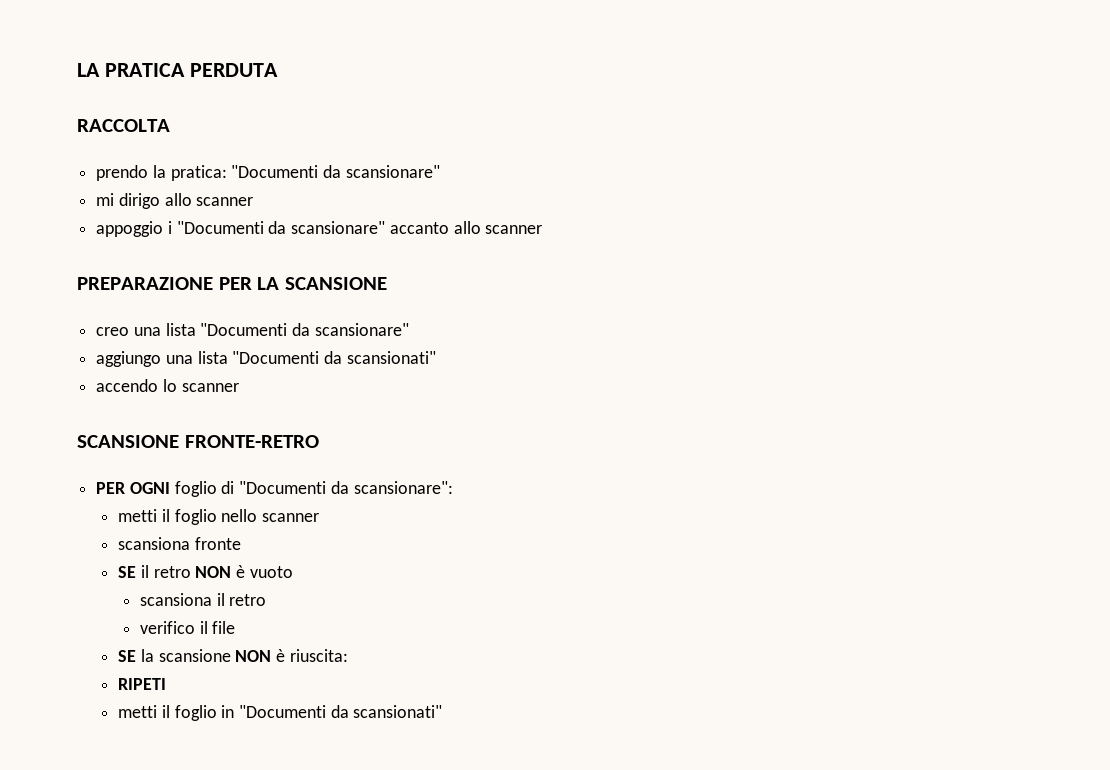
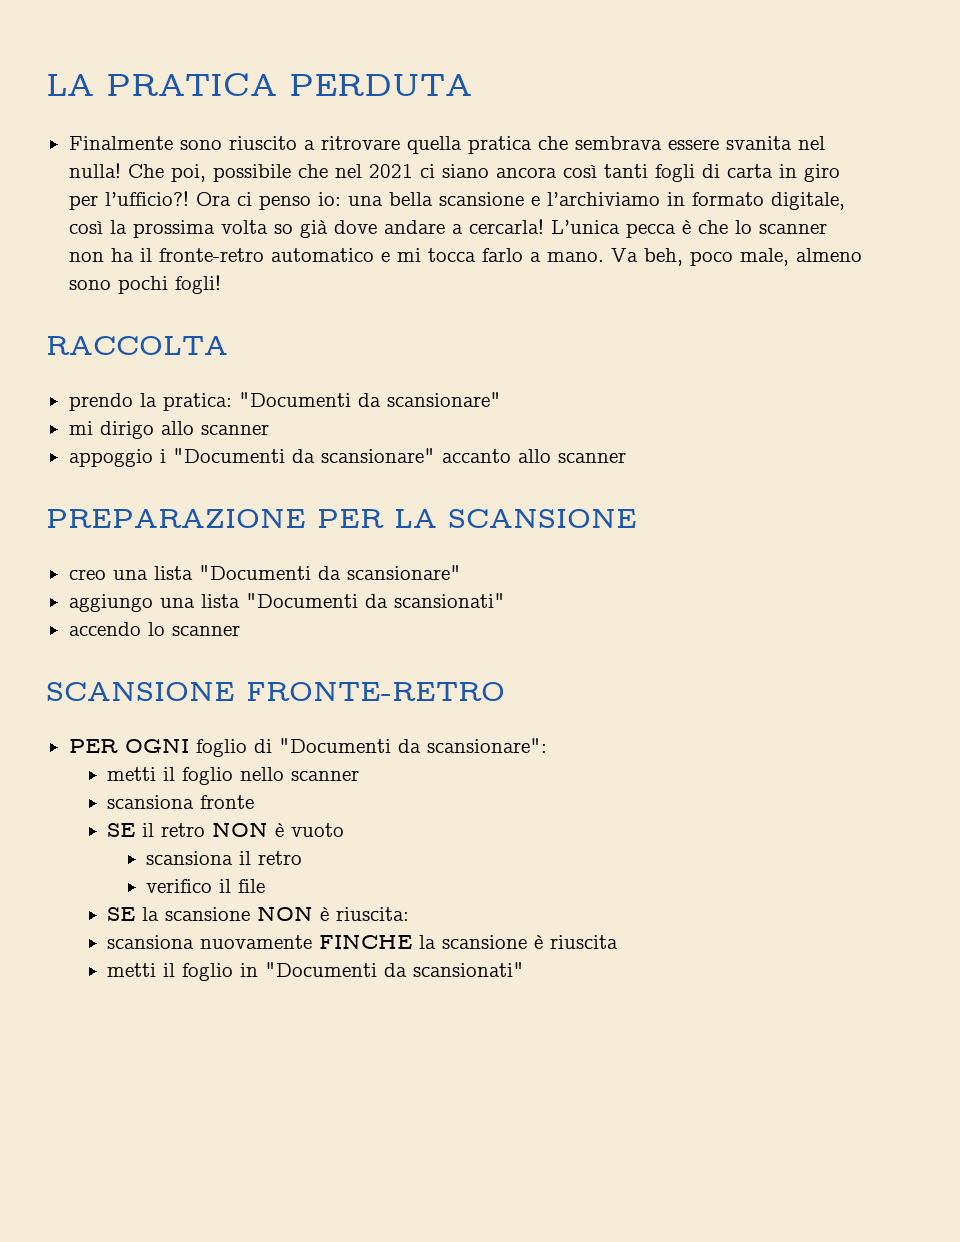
+ Finalmente sono riuscito a ritrovare quella pratica che sembrava essere svanita nel nulla! Che poi, possibile che nel 2021 ci siano ancora così tanti fogli di carta in giro per l’ufficio?! Ora ci penso io: una bella scansione e l’archiviamo in formato digitale, così la prossima volta so già dove andare a cercarla! L’unica pecca è che lo scanner non ha il fronte-retro automatico e mi tocca farlo a mano. Va beh, poco male, almeno sono pochi fogli!
- RIPETI
+ scansiona nuovamente FINCHE la scansione è riuscita

